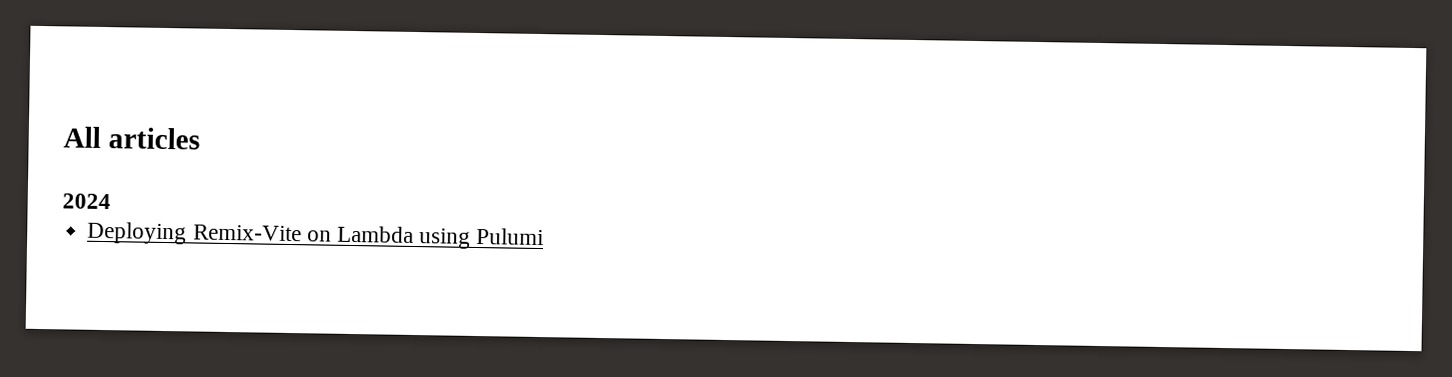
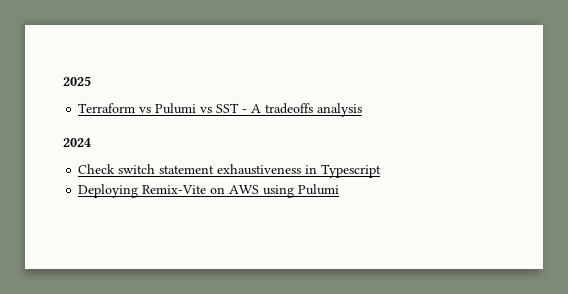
- All articles
+ 2025
+ Terraform vs Pulumi vs SST - A tradeoffs analysis
  2024
+ Check switch statement exhaustiveness in Typescript
- Deploying Remix-Vite on Lambda using Pulumi
+ Deploying Remix-Vite on AWS using Pulumi

